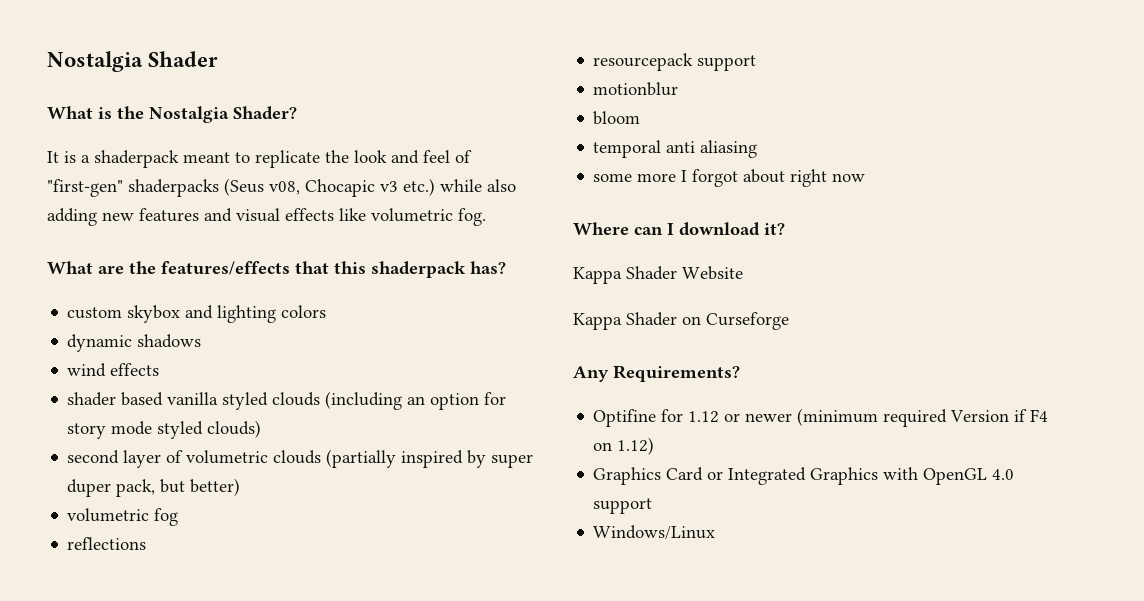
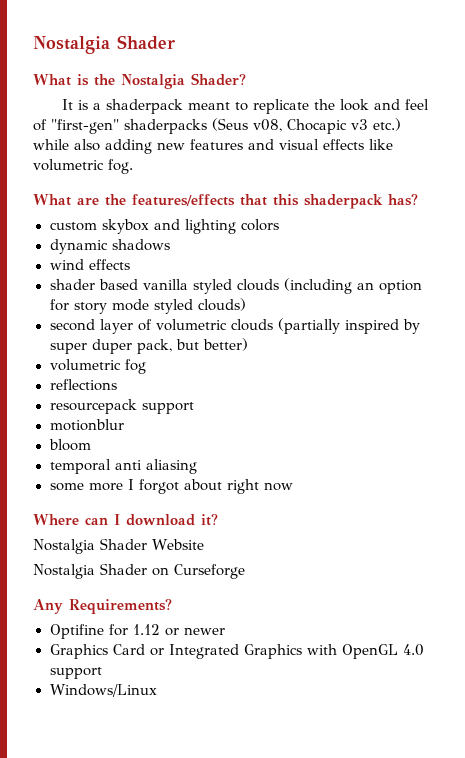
- Kappa Shader Website
+ Nostalgia Shader Website
- Kappa Shader on Curseforge
+ Nostalgia Shader on Curseforge
- Optifine for 1.12 or newer (minimum required Version if F4 on 1.12)
+ Optifine for 1.12 or newer

